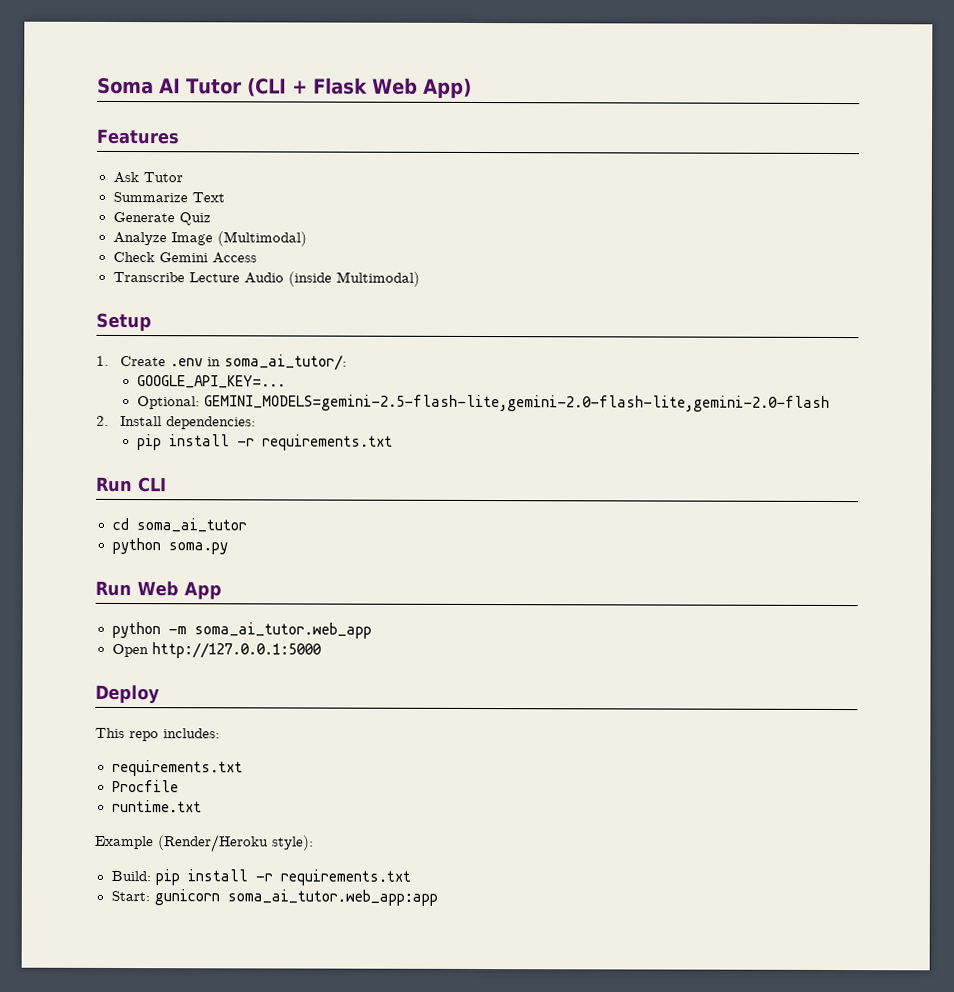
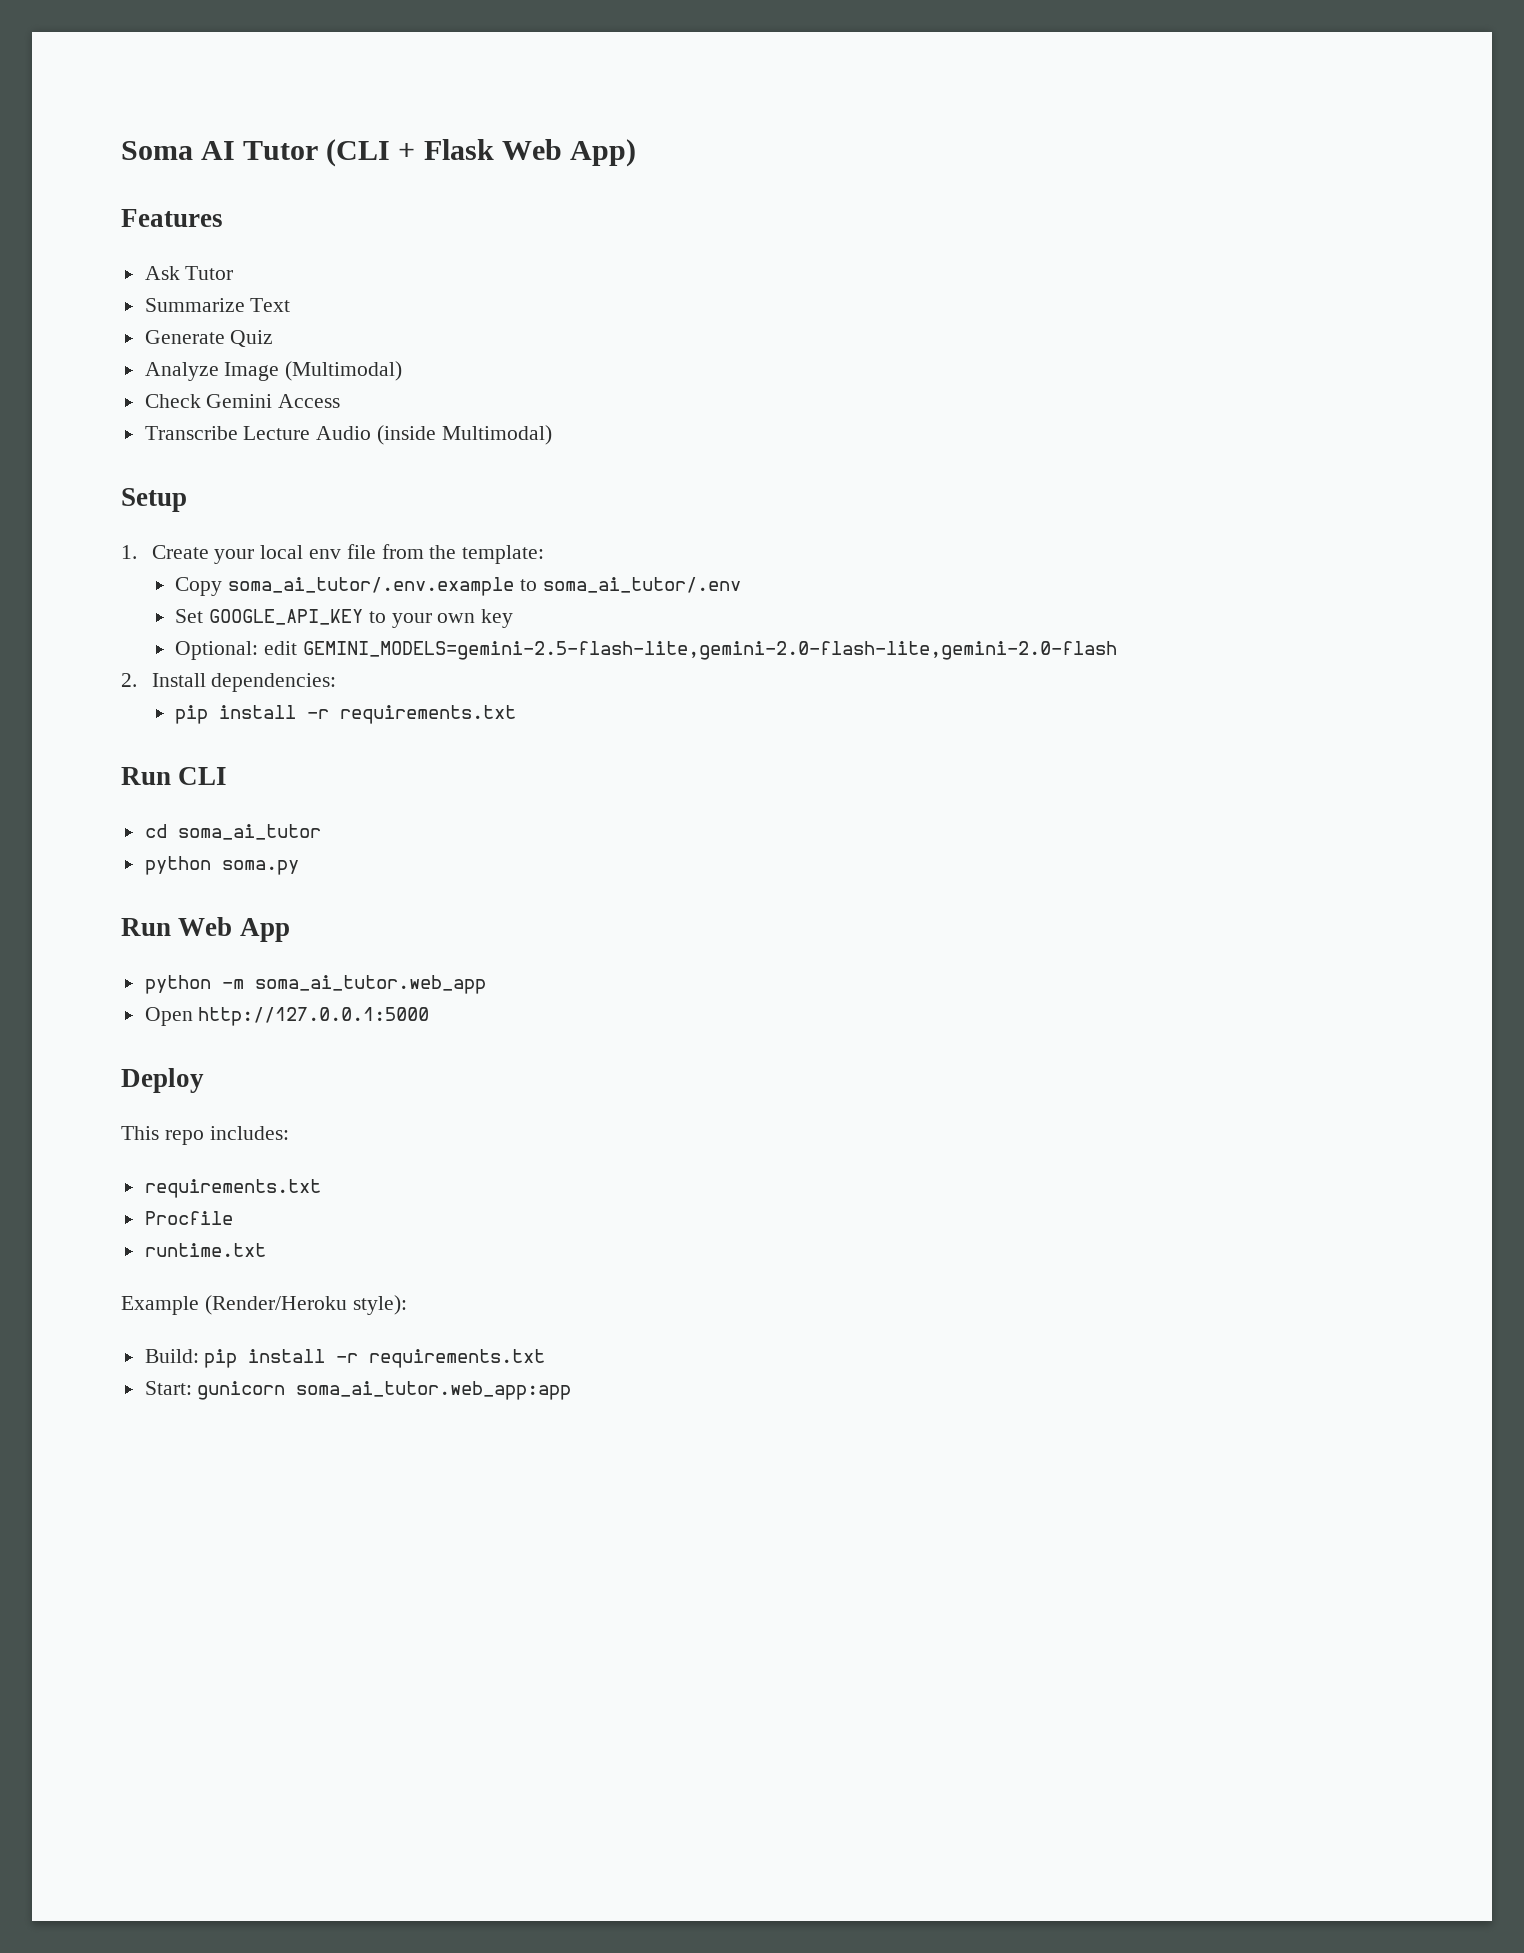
- 1. Create .env in soma_ai_tutor/:
- GOOGLE_API_KEY=...
+ 1. Create your local env file from the template:
+ Copy soma_ai_tutor/.env.example to soma_ai_tutor/.env
+ Set GOOGLE_API_KEY to your own key
- Optional: GEMINI_MODELS=gemini-2.5-flash-lite,gemini-2.0-flash-lite,gemini-2.0-flash
+ Optional: edit GEMINI_MODELS=gemini-2.5-flash-lite,gemini-2.0-flash-lite,gemini-2.0-flash

